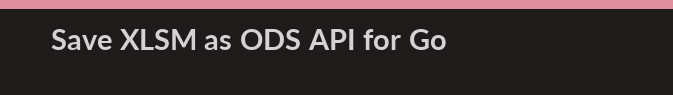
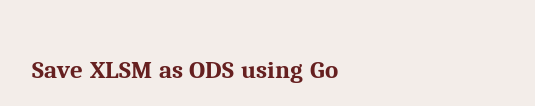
- Save XLSM as ODS API for Go
+ Save XLSM as ODS using Go

